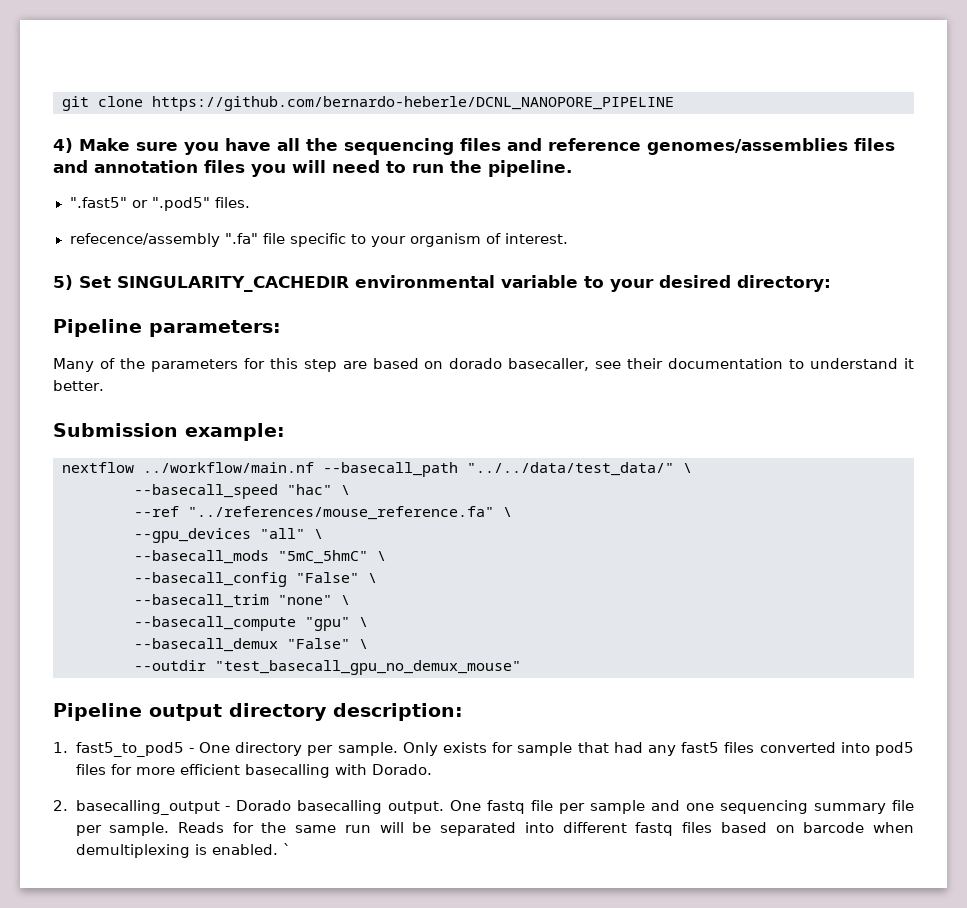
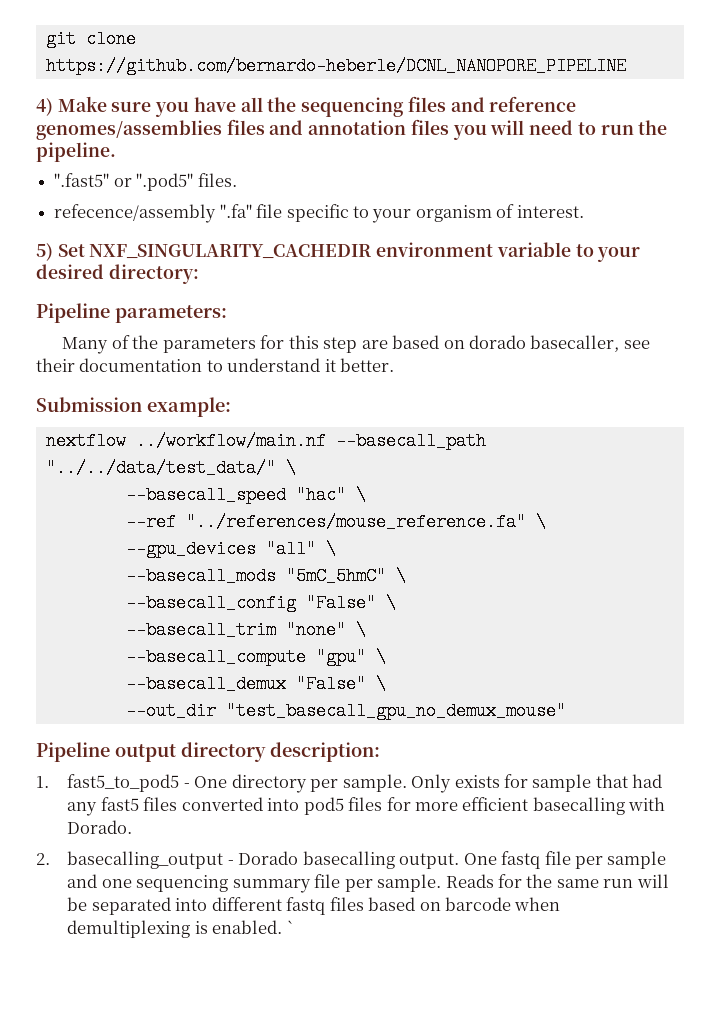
- 5) Set SINGULARITY_CACHEDIR environmental variable to your desired directory:
+ 5) Set NXF_SINGULARITY_CACHEDIR environment variable to your desired directory:
- --outdir "test_basecall_gpu_no_demux_mouse"
+ --out_dir "test_basecall_gpu_no_demux_mouse"

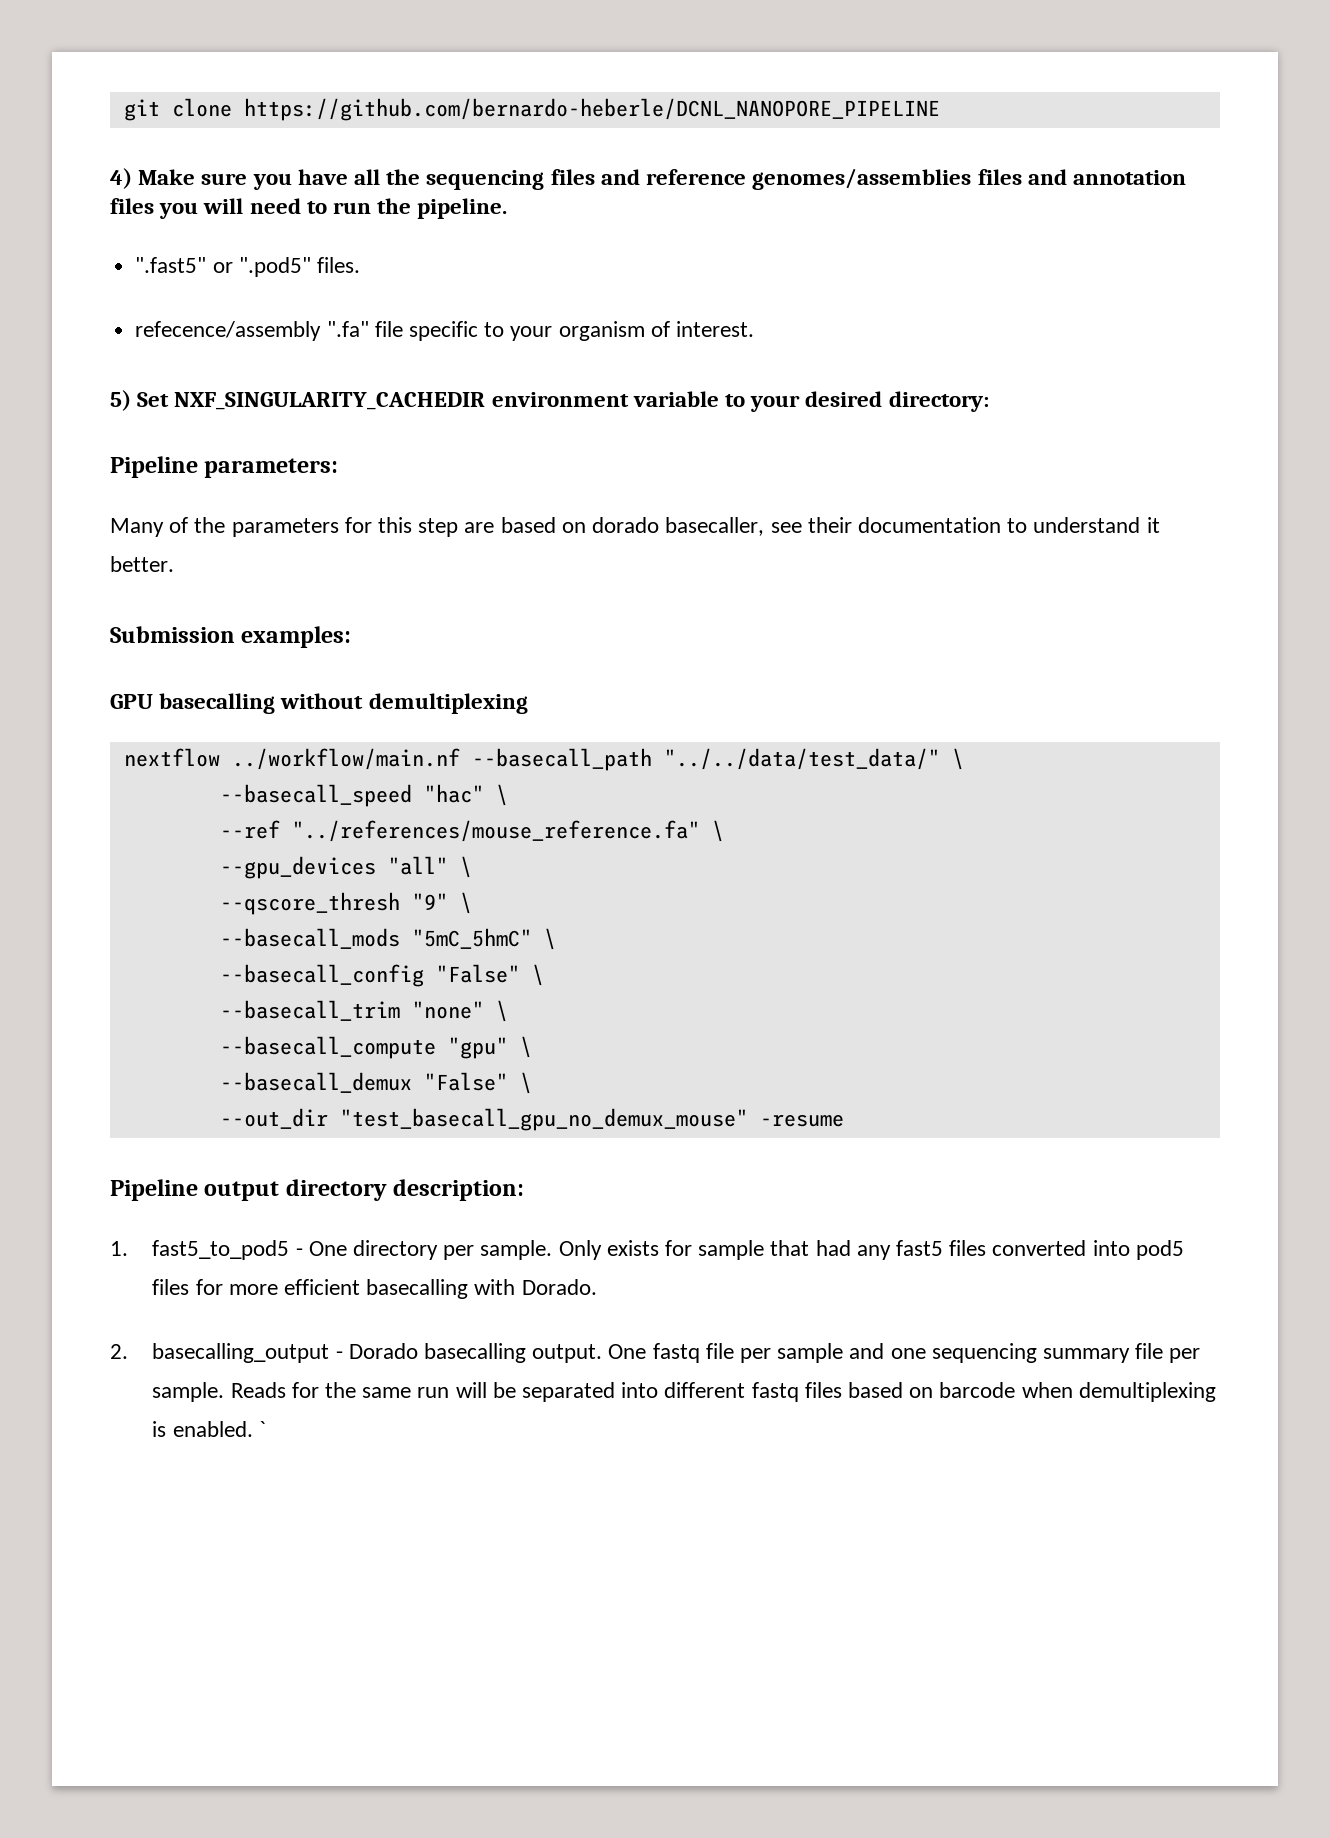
- Submission example:
+ Submission examples:
+ GPU basecalling without demultiplexing
+ --qscore_thresh "9" \
- --out_dir "test_basecall_gpu_no_demux_mouse"
+ --out_dir "test_basecall_gpu_no_demux_mouse" -resume

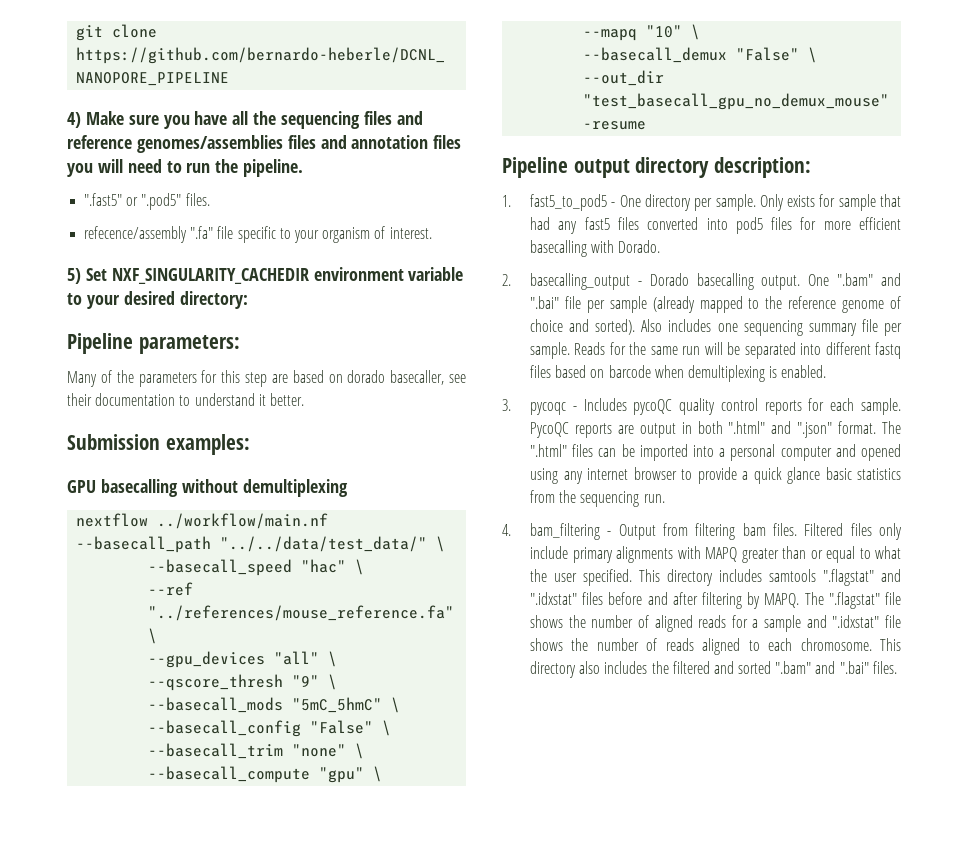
+ --mapq "10" \
- One fastq file per sample and one sequencing summary file per sample.
+ One ".bam" and ".bai" file per sample (already mapped to the reference genome of choice and sorted). Also includes one sequencing summary file per sample.
- Reads for the same run will be separated into different fastq files based on barcode when demultiplexing is enabled. `
+ Reads for the same run will be separated into different fastq files based on barcode when demultiplexing is enabled.
+ 3. pycoqc - Includes pycoQC quality control reports for each sample. PycoQC reports are output in both ".html" and ".json" format. The ".html" files can be imported into a personal computer and opened using any internet browser to provide a quick glance basic statistics from the sequencing run.
+ 4. bam_filtering - Output from filtering bam files. Filtered files only include primary alignments with MAPQ greater than or equal to what the user specified. This directory includes samtools ".flagstat" and ".idxstat" files before and after filtering by MAPQ. The ".flagstat" file shows the number of aligned reads for a sample and ".idxstat" file shows the number of reads aligned to each chromosome. This directory also includes the filtered and sorted ".bam" and ".bai" files.

